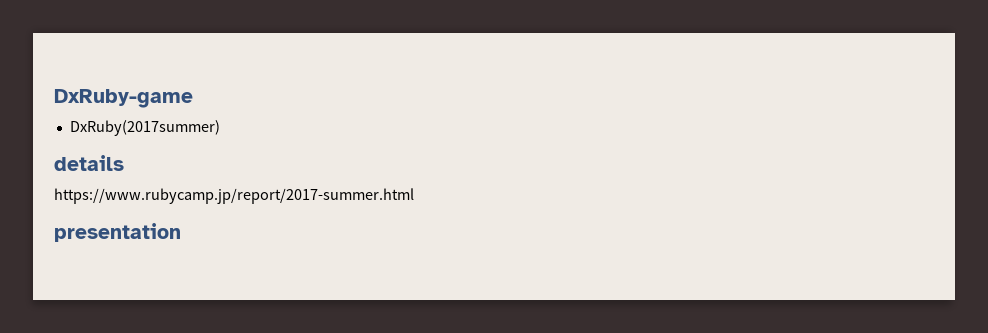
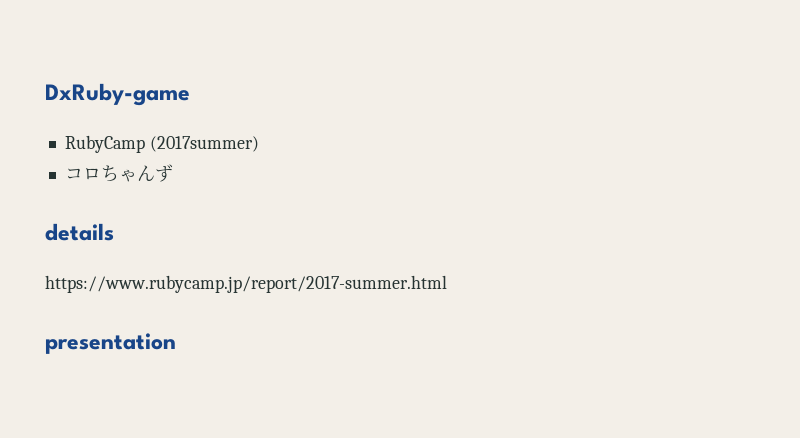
- DxRuby(2017summer)
+ RubyCamp (2017summer)
+ コロちゃんず

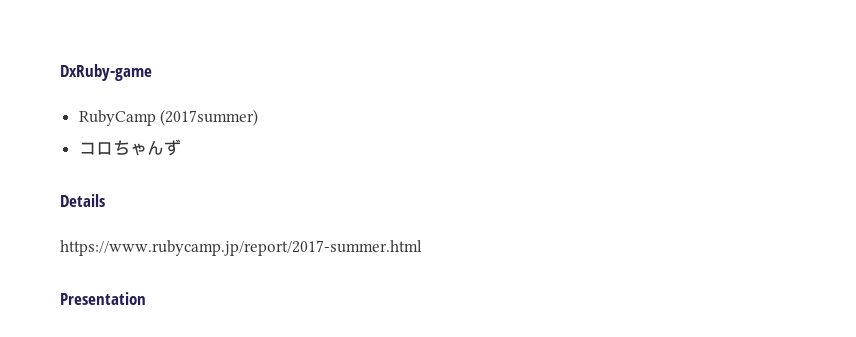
- details
+ Details
- presentation
+ Presentation

